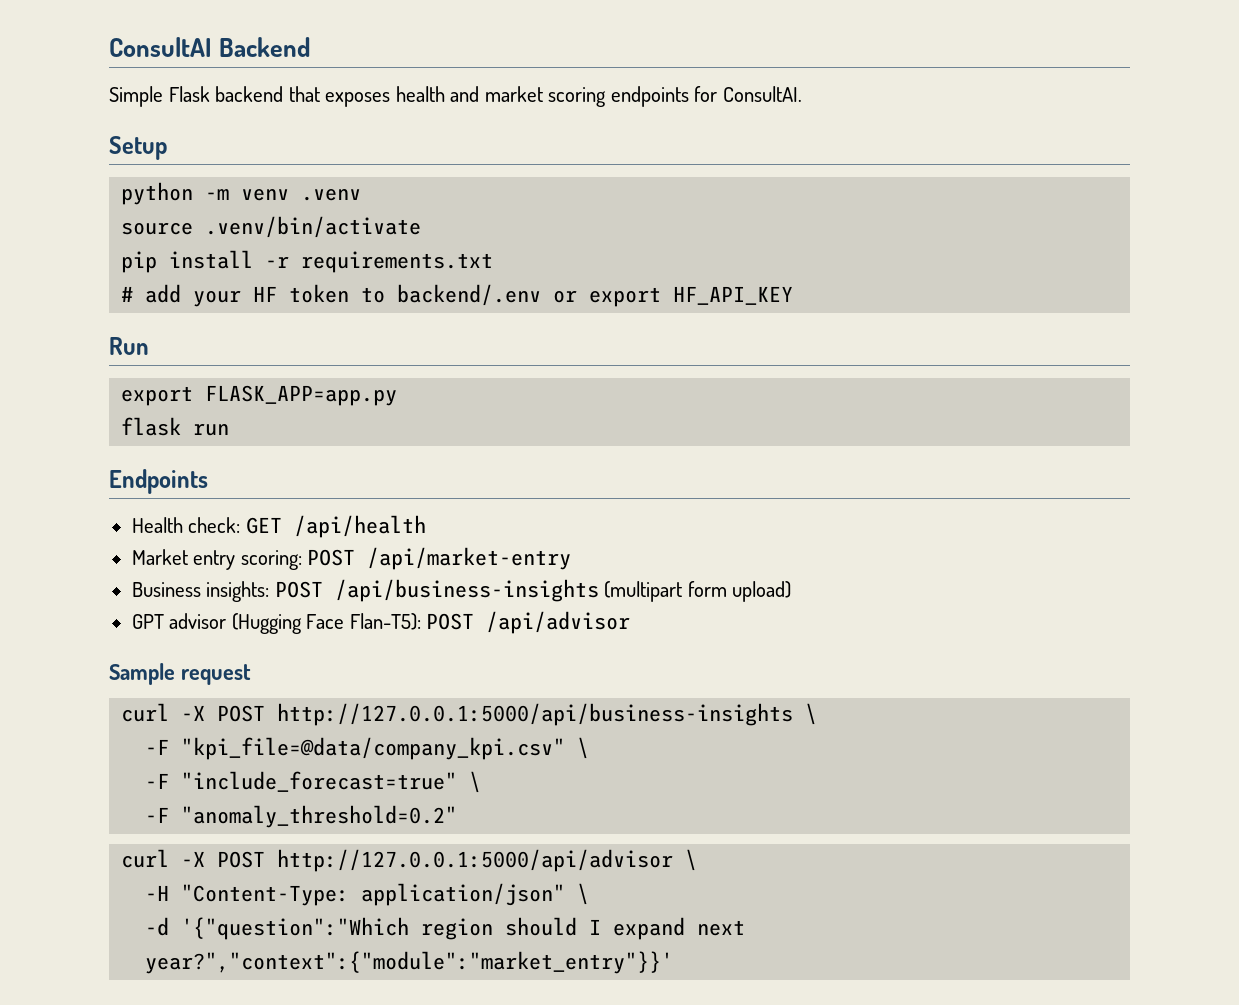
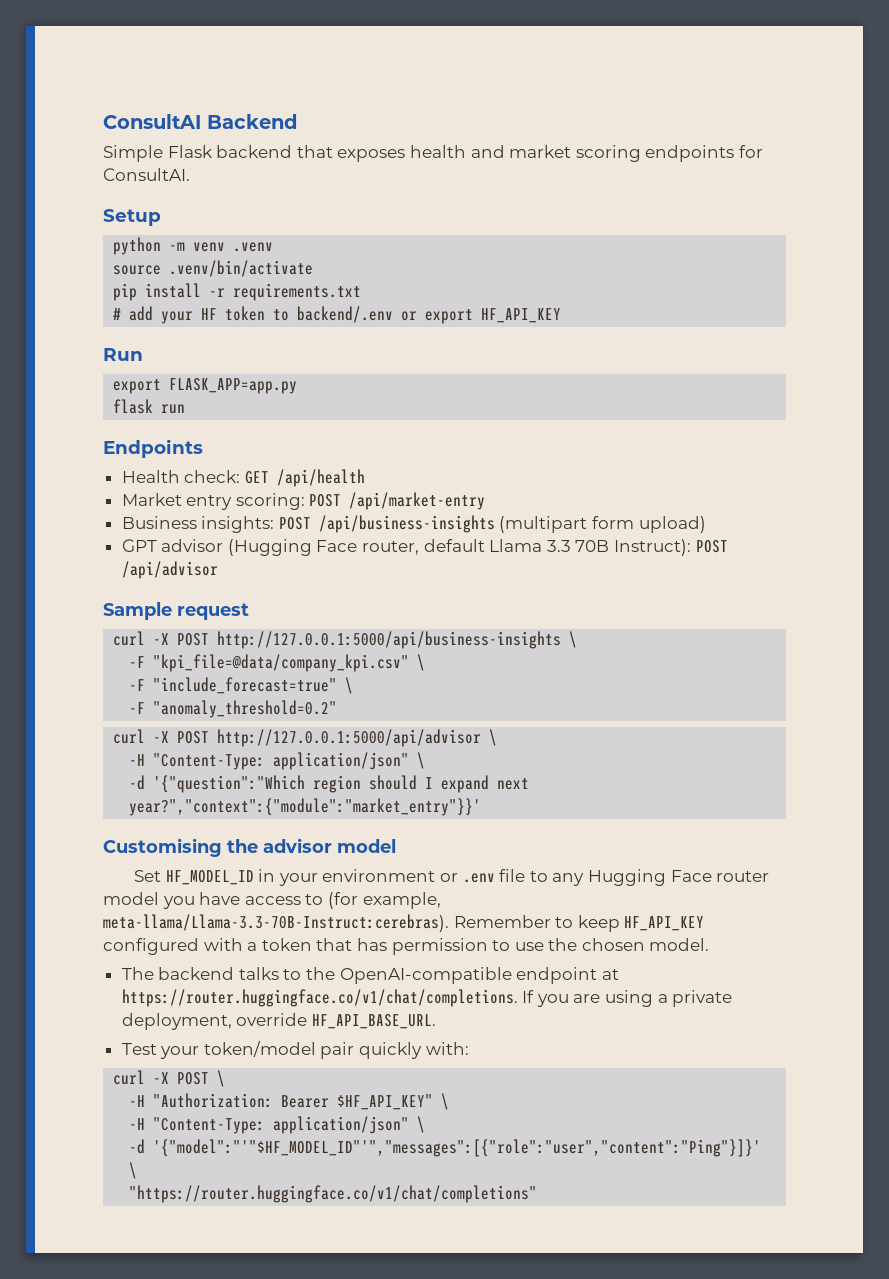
- GPT advisor (Hugging Face Flan-T5): POST /api/advisor
+ GPT advisor (Hugging Face router, default Llama 3.3 70B Instruct): POST /api/advisor
+ Customising the advisor model
+ Set HF_MODEL_ID in your environment or .env file to any Hugging Face router model you have access to (for example, meta-llama/Llama-3.3-70B-Instruct:cerebras). Remember to keep HF_API_KEY configured with a token that has permission to use the chosen model.
+ The backend talks to the OpenAI-compatible endpoint at https://router.huggingface.co/v1/chat/completions. If you are using a private deployment, override HF_API_BASE_URL.
+ Test your token/model pair quickly with:
+ curl -X POST \
+ -H "Authorization: Bearer $HF_API_KEY" \
+ -H "Content-Type: application/json" \
+ -d '{"model":"'"$HF_MODEL_ID"'","messages":[{"role":"user","content":"Ping"}]}' \
+ "https://router.huggingface.co/v1/chat/completions"

